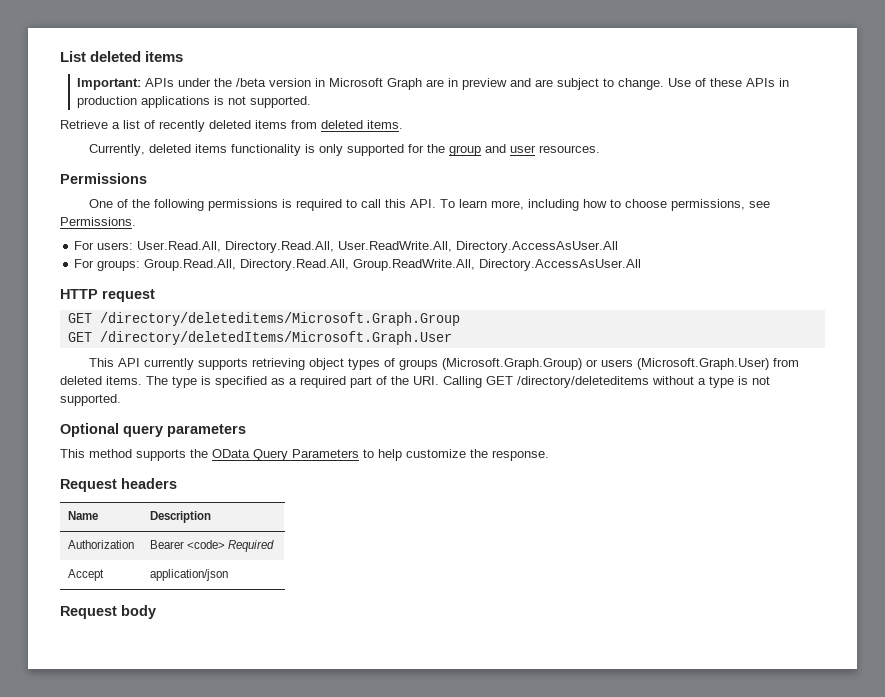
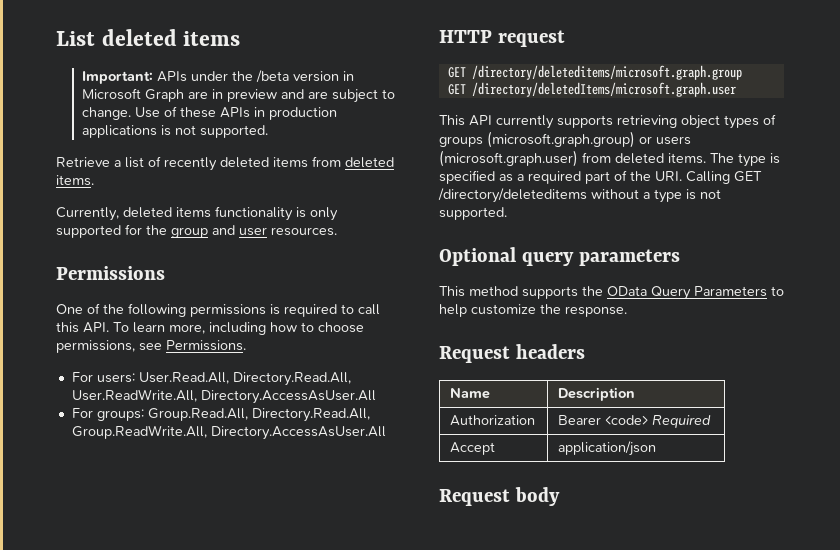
- GET /directory/deleteditems/Microsoft.Graph.Group
- GET /directory/deletedItems/Microsoft.Graph.User
+ GET /directory/deleteditems/microsoft.graph.group
+ GET /directory/deletedItems/microsoft.graph.user
- This API currently supports retrieving object types of groups (Microsoft.Graph.Group) or users (Microsoft.Graph.User) from deleted items.
+ This API currently supports retrieving object types of groups (microsoft.graph.group) or users (microsoft.graph.user) from deleted items.

